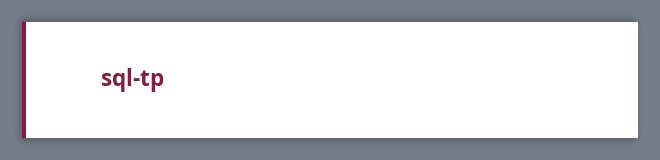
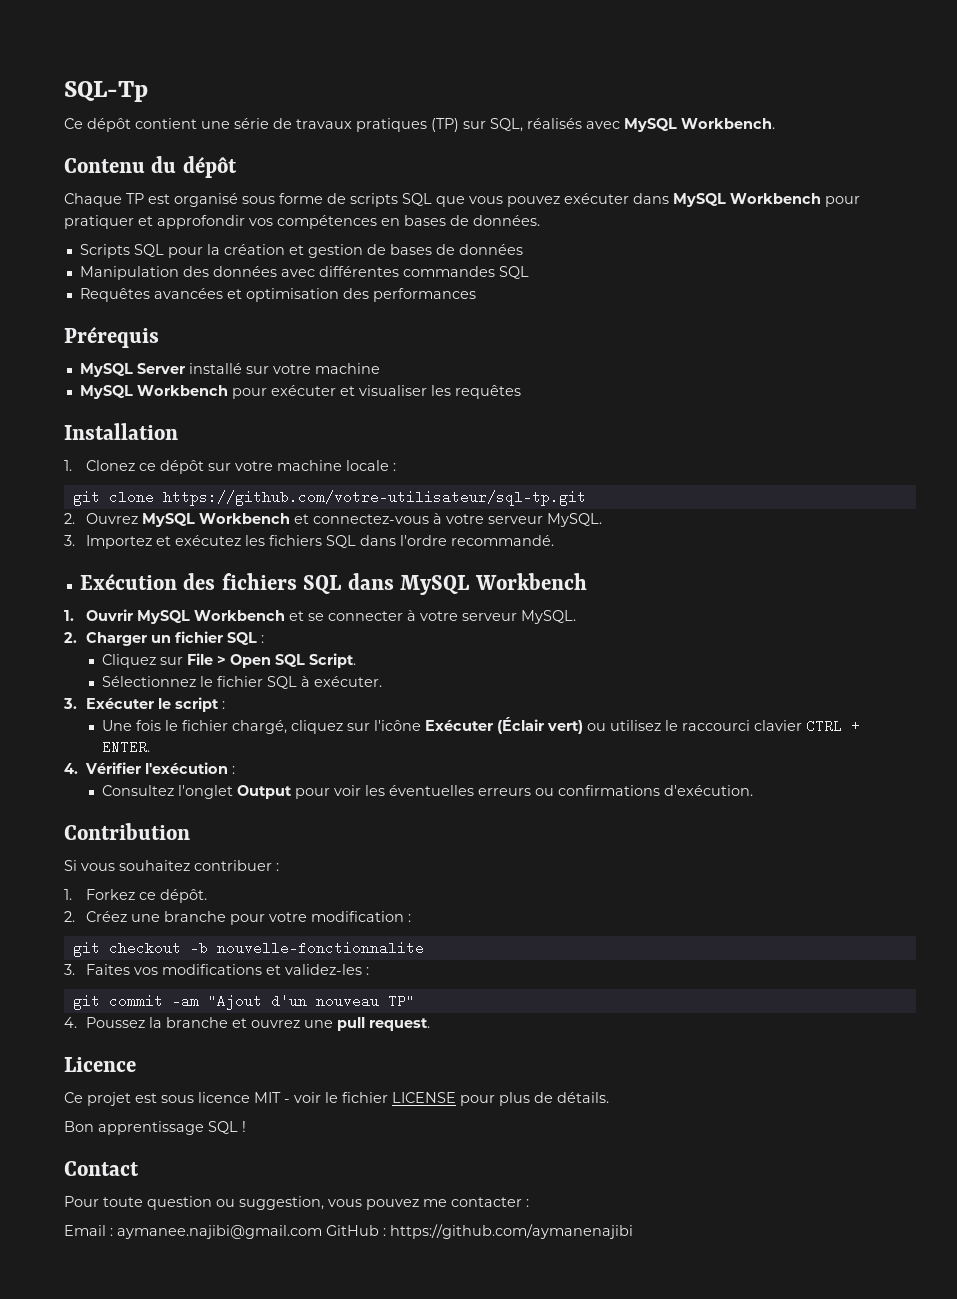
- sql-tp
+ SQL-Tp
+ Ce dépôt contient une série de travaux pratiques (TP) sur SQL, réalisés avec MySQL Workbench.
+ Contenu du dépôt
+ Chaque TP est organisé sous forme de scripts SQL que vous pouvez exécuter dans MySQL Workbench pour pratiquer et approfondir vos compétences en bases de données.
+ Scripts SQL pour la création et gestion de bases de données
+ Manipulation des données avec différentes commandes SQL
+ Requêtes avancées et optimisation des performances
+ Prérequis
+ MySQL Server installé sur votre machine
+ MySQL Workbench pour exécuter et visualiser les requêtes
+ Installation
+ 1. Clonez ce dépôt sur votre machine locale :
+ git clone https://github.com/votre-utilisateur/sql-tp.git
+ 2. Ouvrez MySQL Workbench et connectez-vous à votre serveur MySQL.
+ 3. Importez et exécutez les fichiers SQL dans l'ordre recommandé.
+ Exécution des fichiers SQL dans MySQL Workbench
+ 1. Ouvrir MySQL Workbench et se connecter à votre serveur MySQL.
+ 2. Charger un fichier SQL :
+ Cliquez sur File > Open SQL Script.
+ Sélectionnez le fichier SQL à exécuter.
+ 3. Exécuter le script :
+ Une fois le fichier chargé, cliquez sur l'icône Exécuter (Éclair vert) ou utilisez le raccourci clavier CTRL + ENTER.
+ 4. Vérifier l'exécution :
+ Consultez l'onglet Output pour voir les éventuelles erreurs ou confirmations d'exécution.
+ Contribution
+ Si vous souhaitez contribuer :
+ 1. Forkez ce dépôt.
+ 2. Créez une branche pour votre modification :
+ git checkout -b nouvelle-fonctionnalite
+ 3. Faites vos modifications et validez-les :
+ git commit -am "Ajout d'un nouveau TP"
+ 4. Poussez la branche et ouvrez une pull request.
+ Licence
+ Ce projet est sous licence MIT - voir le fichier LICENSE pour plus de détails.
+ Bon apprentissage SQL !
+ Contact
+ Pour toute question ou suggestion, vous pouvez me contacter :
+ Email : aymanee.najibi@gmail.com GitHub : https://github.com/aymanenajibi

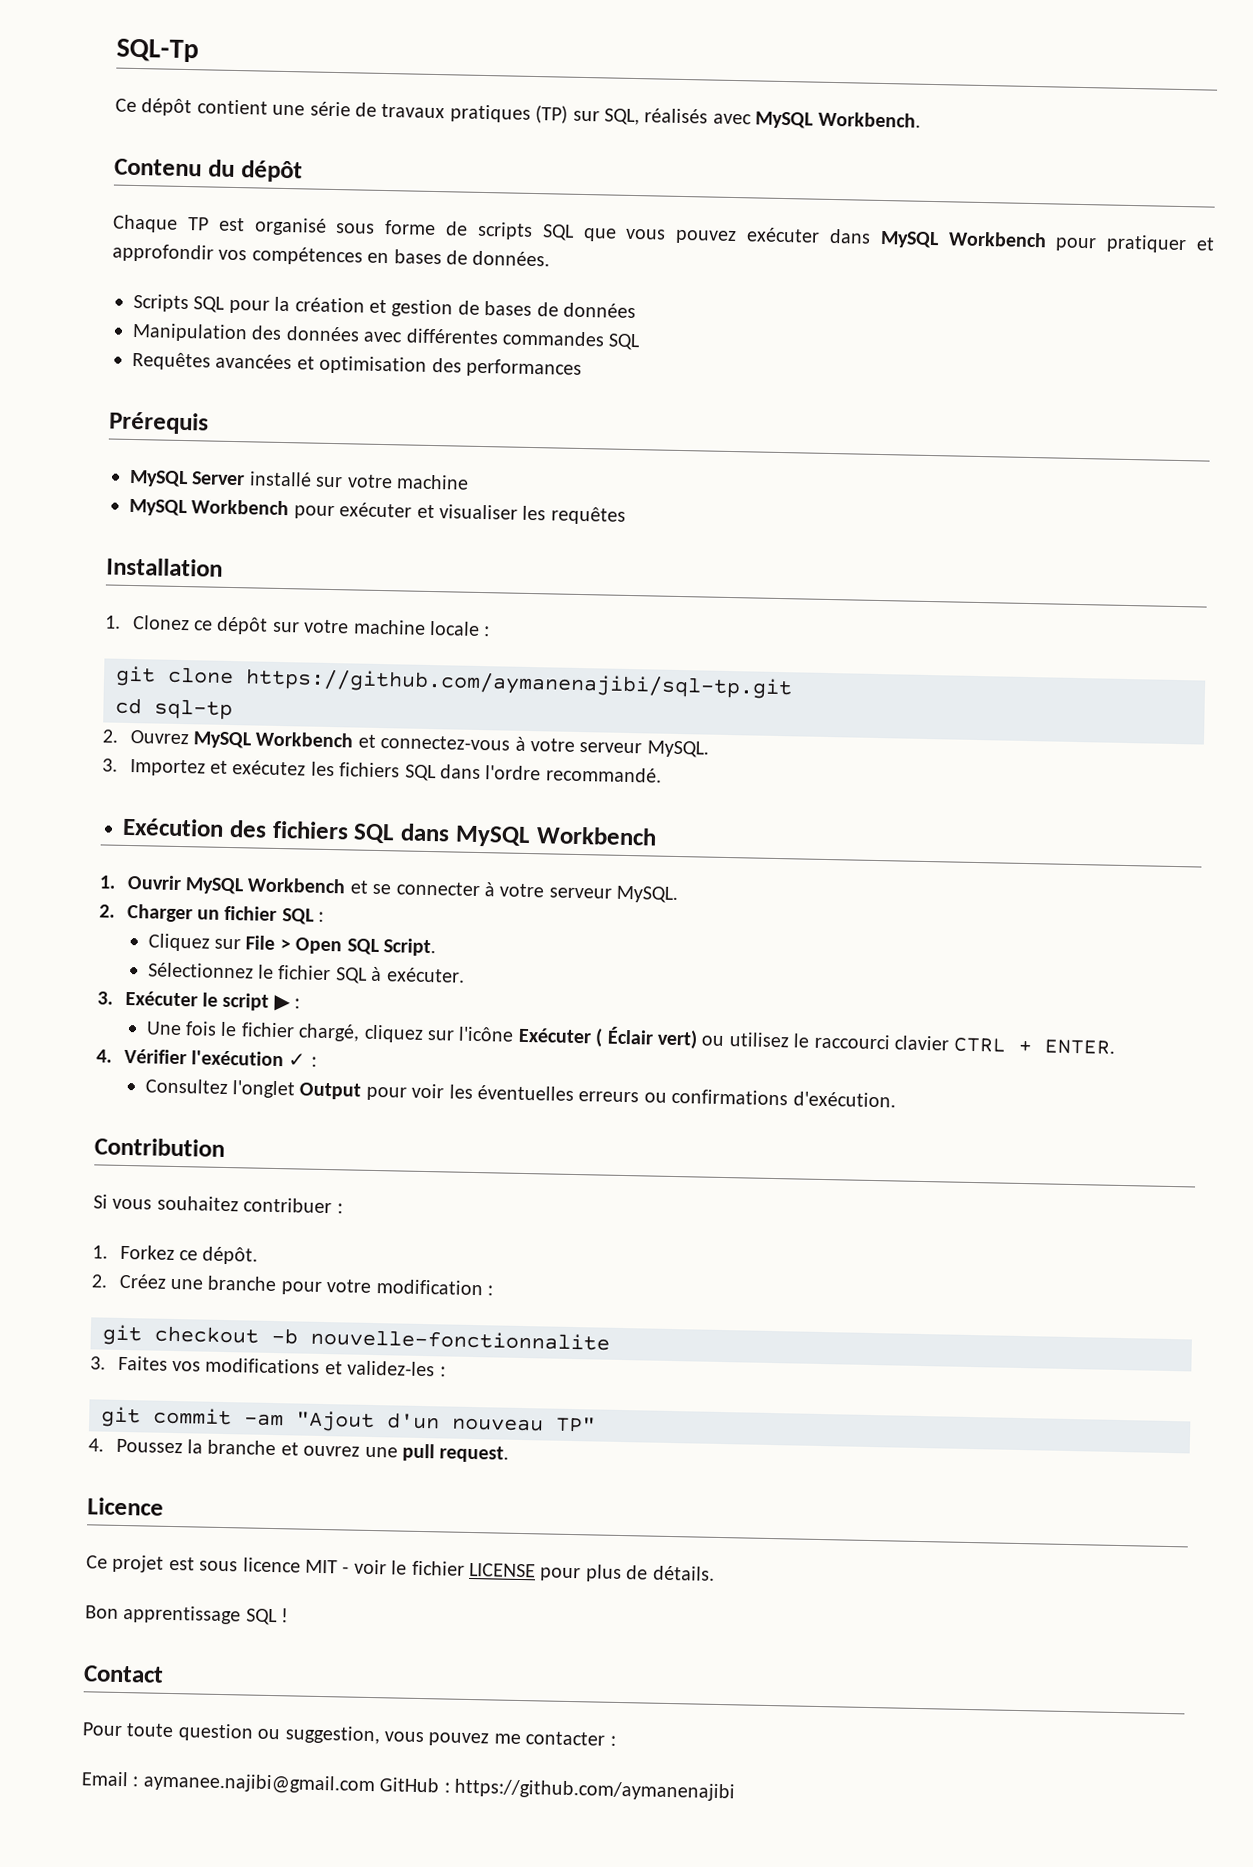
- git clone https://github.com/votre-utilisateur/sql-tp.git
+ git clone https://github.com/aymanenajibi/sql-tp.git
+ cd sql-tp
- 3. Exécuter le script :
+ 3. Exécuter le script ▶ :
- Une fois le fichier chargé, cliquez sur l'icône Exécuter (Éclair vert) ou utilisez le raccourci clavier CTRL + ENTER.
+ Une fois le fichier chargé, cliquez sur l'icône Exécuter ( Éclair vert) ou utilisez le raccourci clavier CTRL + ENTER.
- 4. Vérifier l'exécution :
+ 4. Vérifier l'exécution ✓ :

